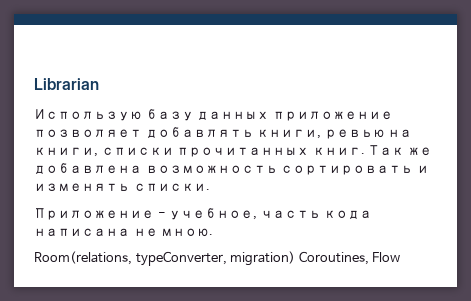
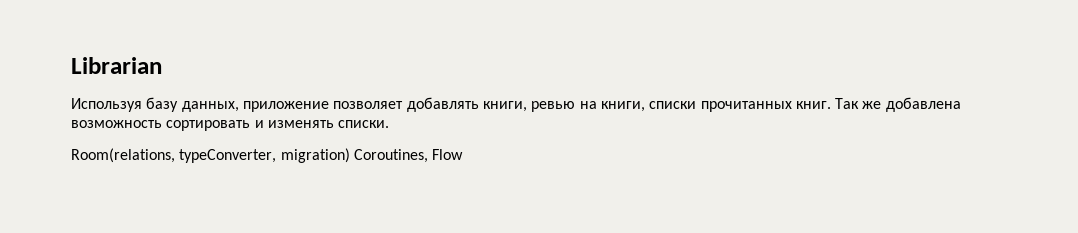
- Использую базу данных приложение позволяет добавлять книги, ревью на книги, списки прочитанных книг.
+ Используя базу данных, приложение позволяет добавлять книги, ревью на книги, списки прочитанных книг.
- Приложение - учебное, часть кода написана не мною.

